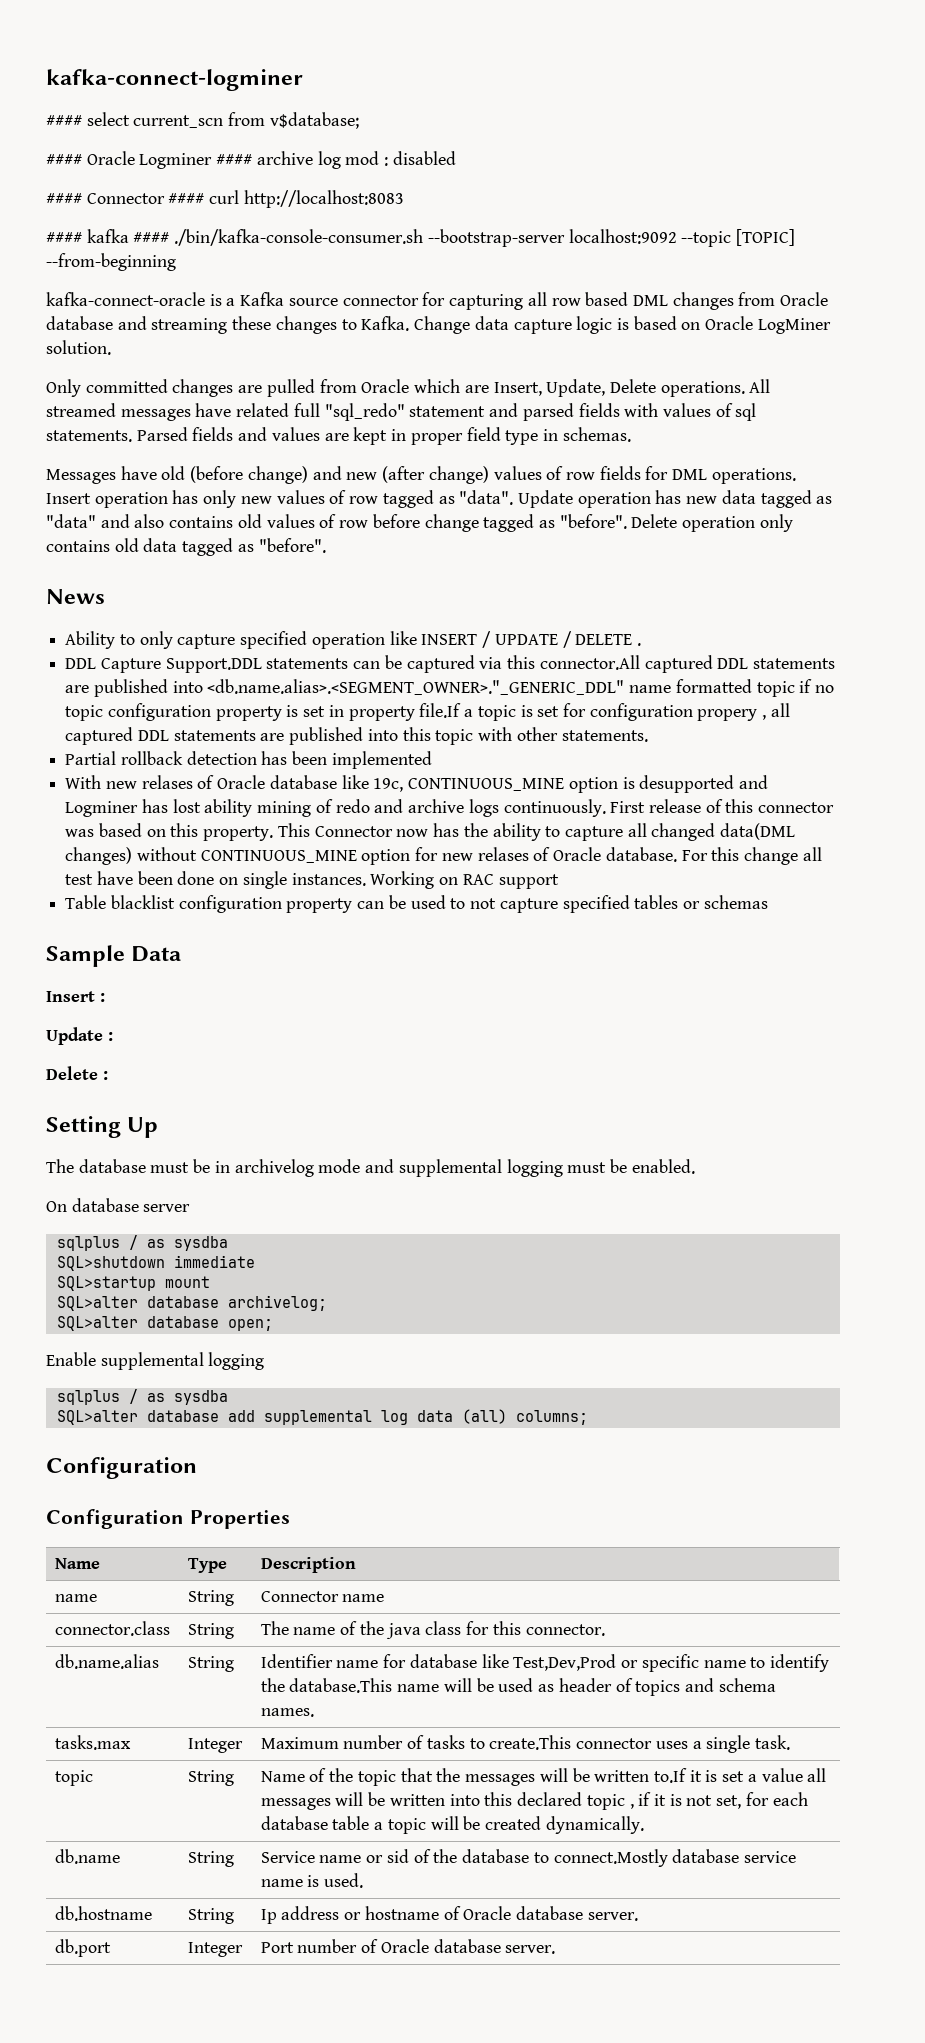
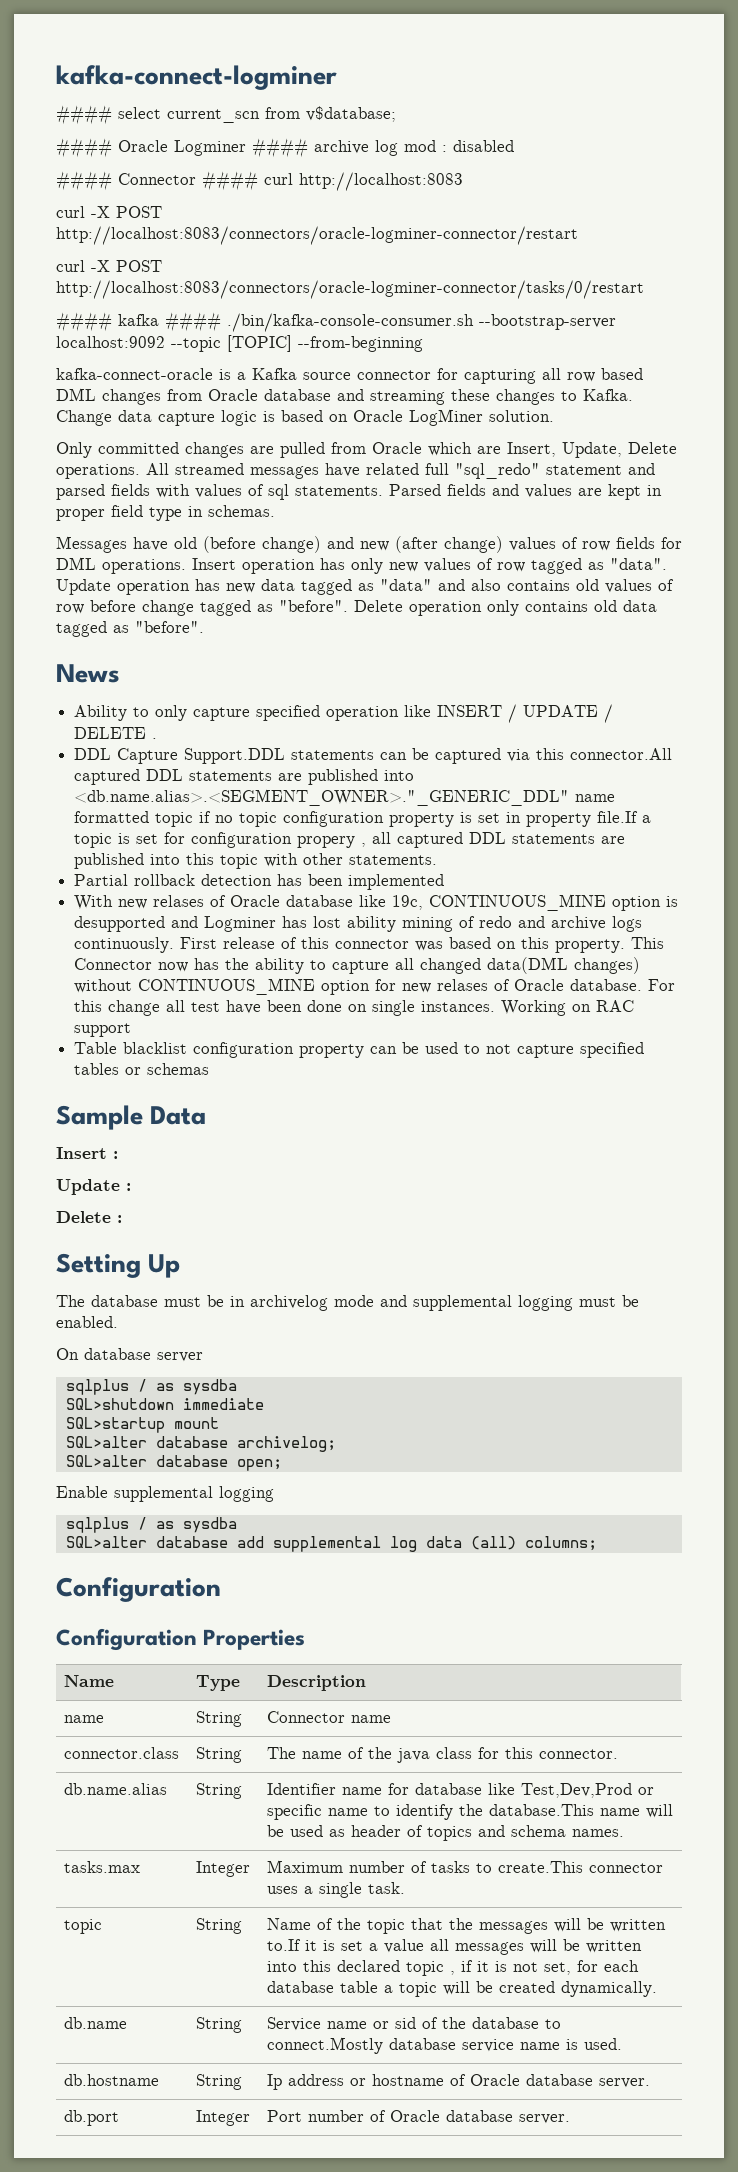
+ curl -X POST http://localhost:8083/connectors/oracle-logminer-connector/restart
+ curl -X POST http://localhost:8083/connectors/oracle-logminer-connector/tasks/0/restart

